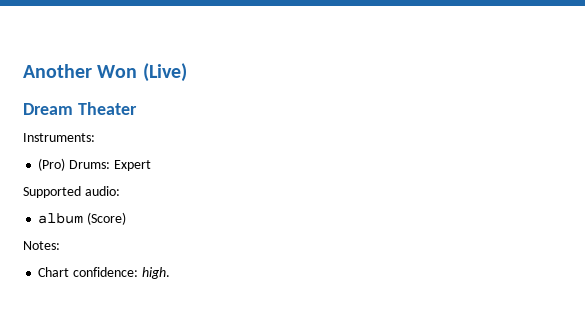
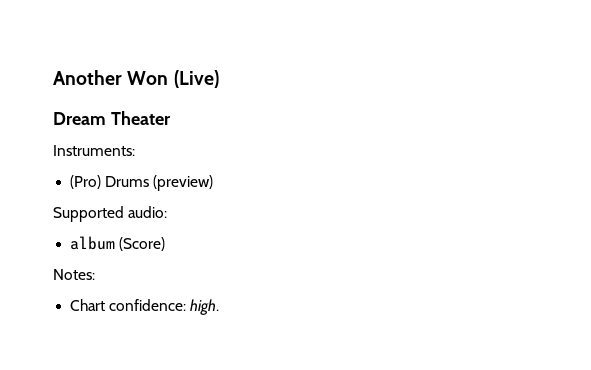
- (Pro) Drums: Expert
+ (Pro) Drums (preview)

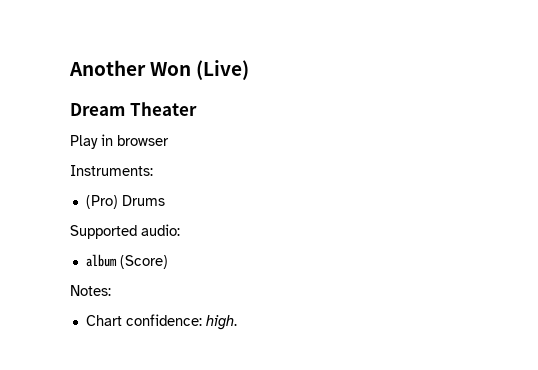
+ Play in browser
- (Pro) Drums (preview)
+ (Pro) Drums

